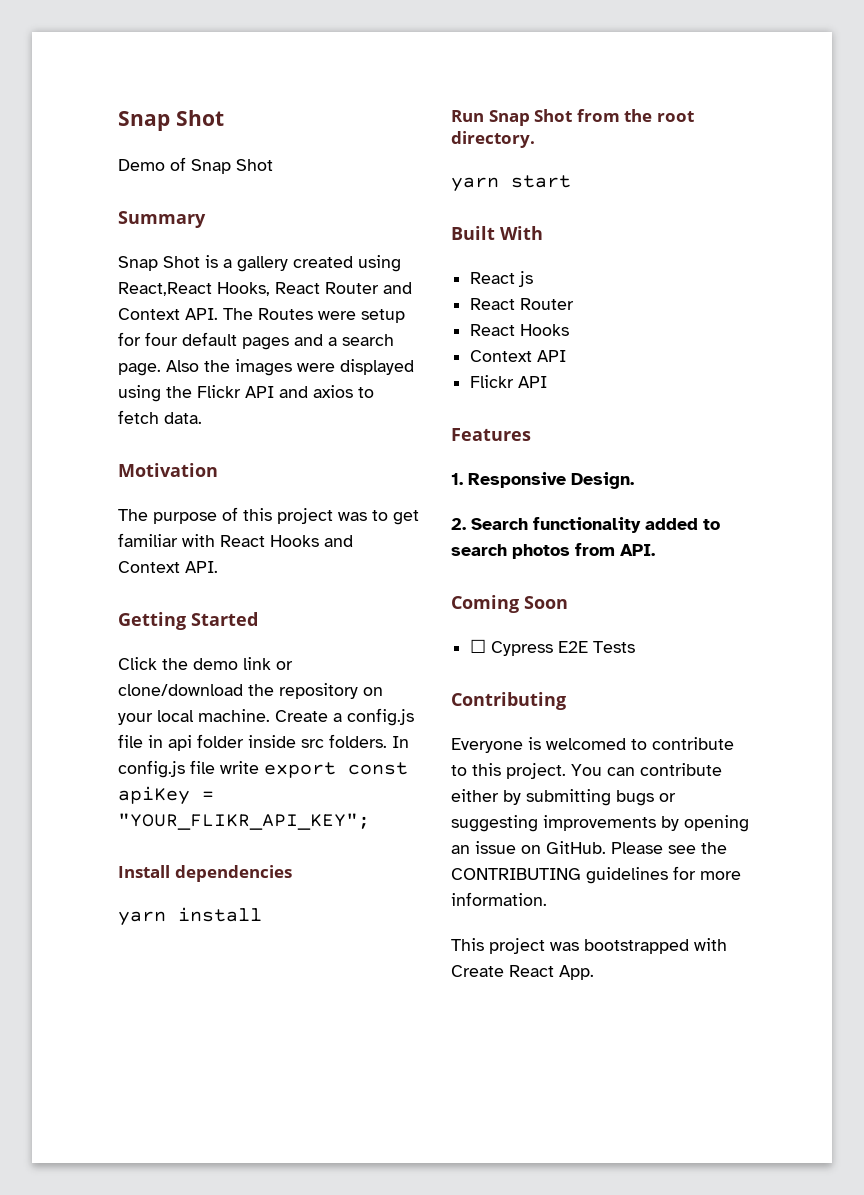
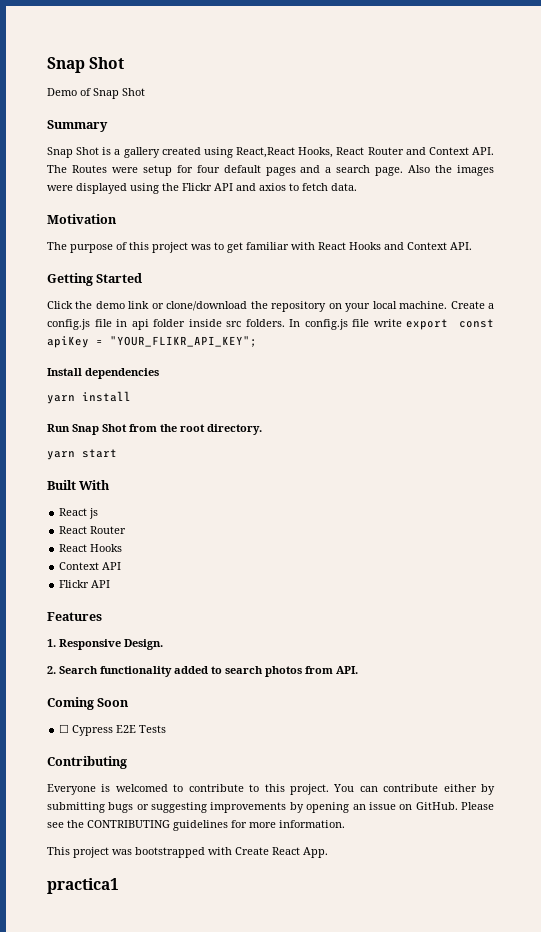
+ practica1

